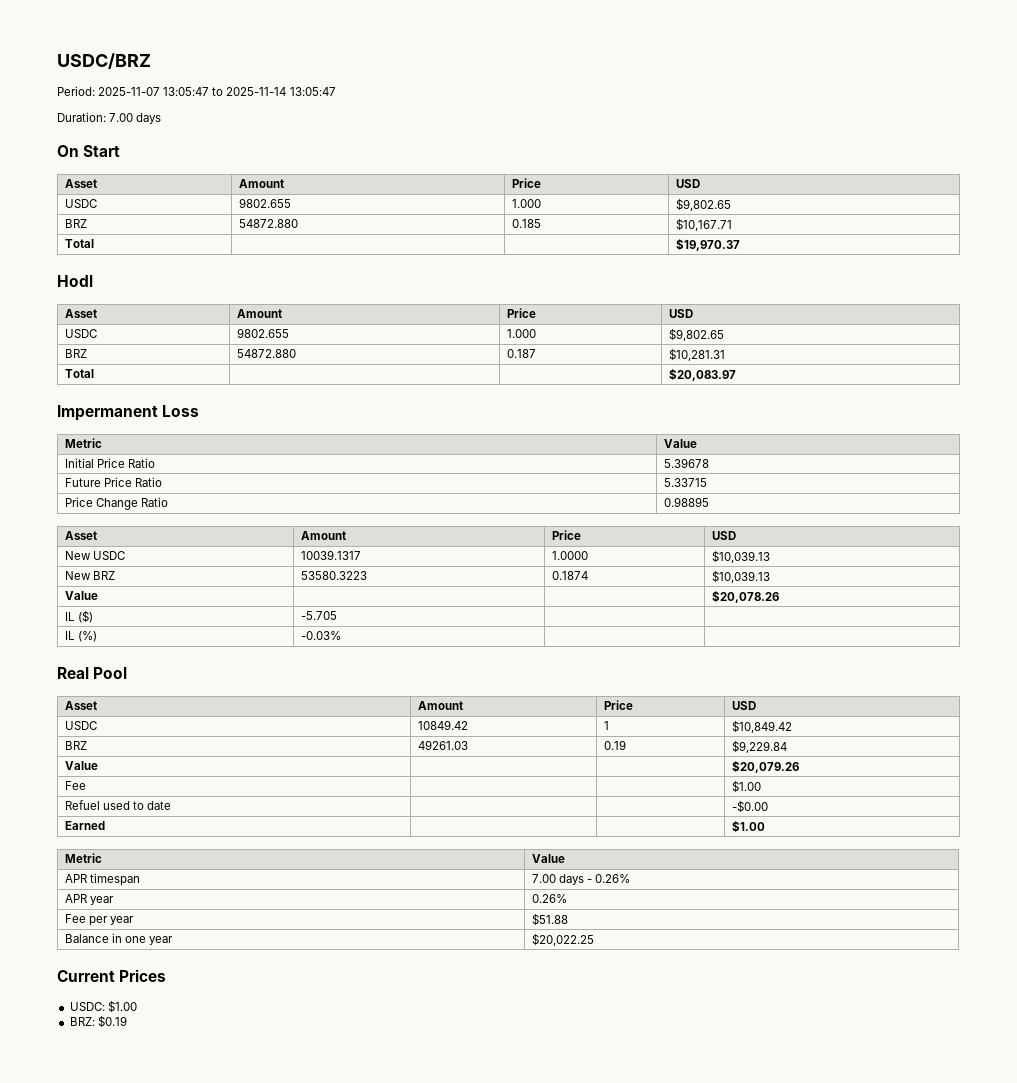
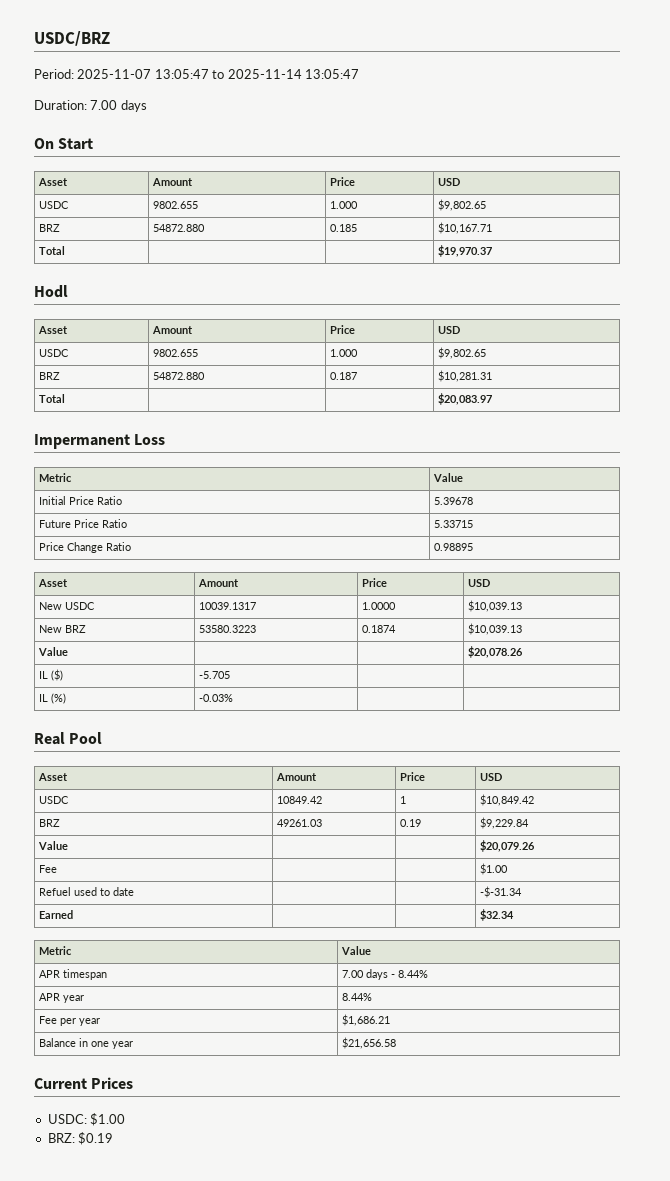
- Refuel used to date | | | -$0.00
+ Refuel used to date | | | -$-31.34
- Earned | | | $1.00
+ Earned | | | $32.34
- APR timespan | 7.00 days - 0.26%
+ APR timespan | 7.00 days - 8.44%
- APR year | 0.26%
+ APR year | 8.44%
- Fee per year | $51.88
+ Fee per year | $1,686.21
- Balance in one year | $20,022.25
+ Balance in one year | $21,656.58

